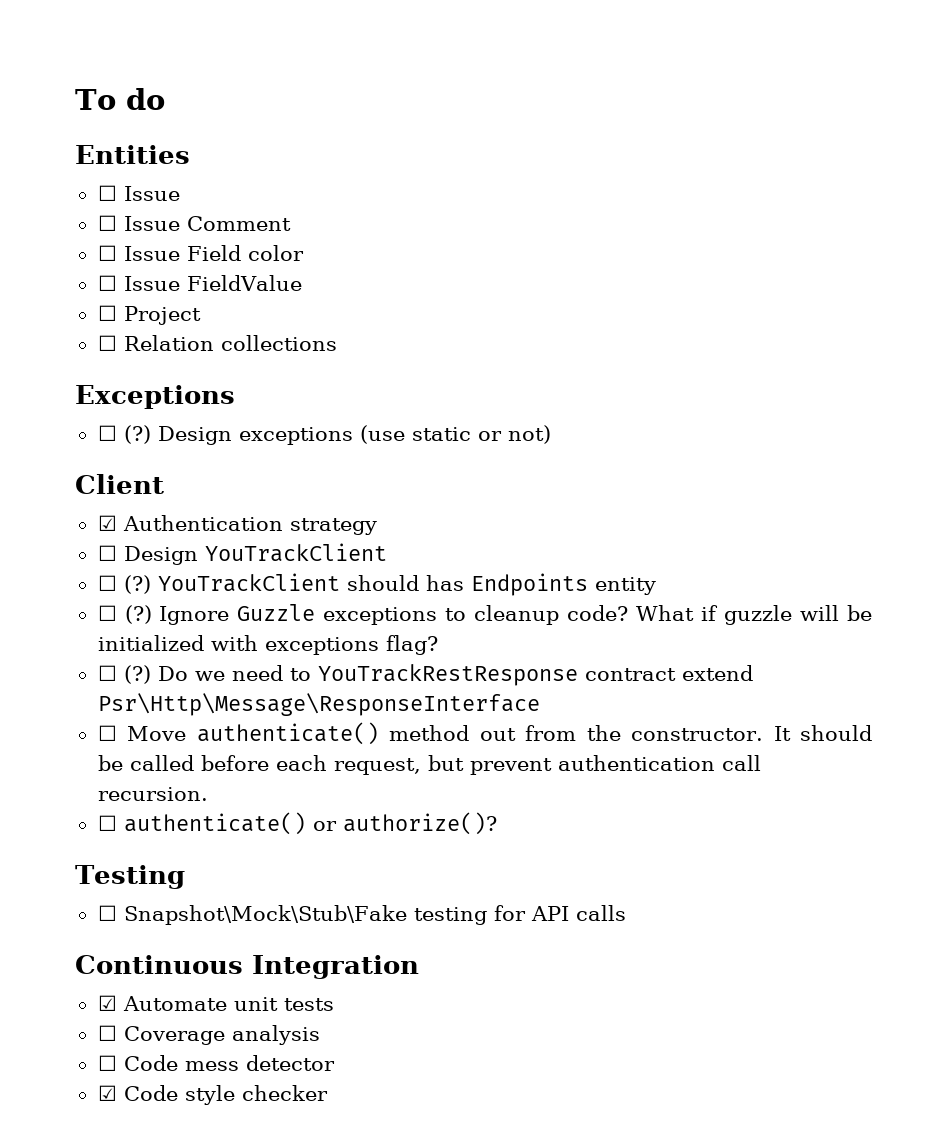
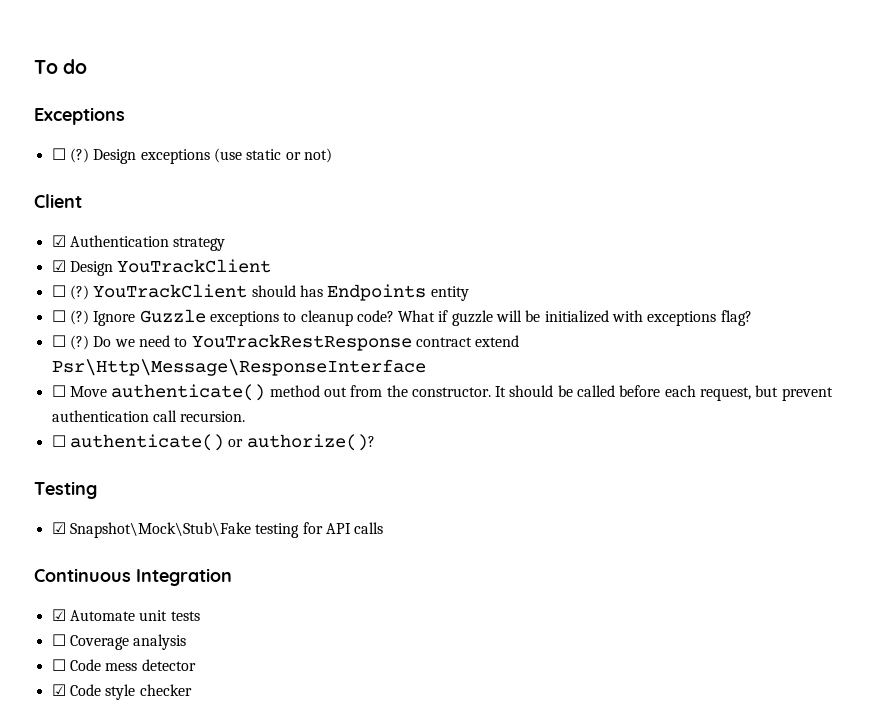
- Entities
- ☐ Issue
- ☐ Issue Comment
- ☐ Issue Field color
- ☐ Issue FieldValue
- ☐ Project
- ☐ Relation collections
- ☐ Design YouTrackClient
+ ☑ Design YouTrackClient
- ☐ Snapshot\Mock\Stub\Fake testing for API calls
+ ☑ Snapshot\Mock\Stub\Fake testing for API calls

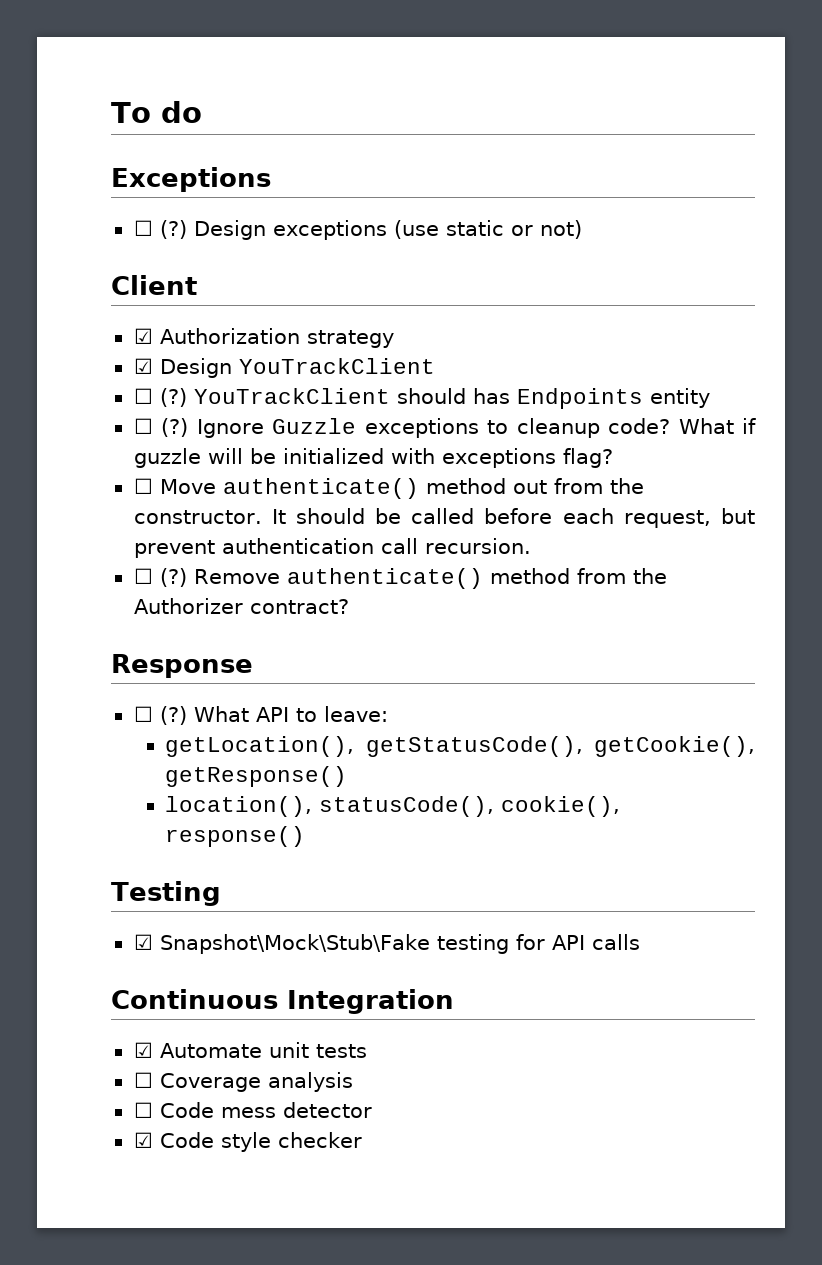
- ☑ Authentication strategy
+ ☑ Authorization strategy
- ☐ (?) Do we need to YouTrackRestResponse contract extend Psr\Http\Message\ResponseInterface
- ☐ authenticate() or authorize()?
+ ☐ (?) Remove authenticate() method from the Authorizer contract?
+ Response
+ ☐ (?) What API to leave:
+ getLocation(), getStatusCode(), getCookie(), getResponse()
+ location(), statusCode(), cookie(), response()

